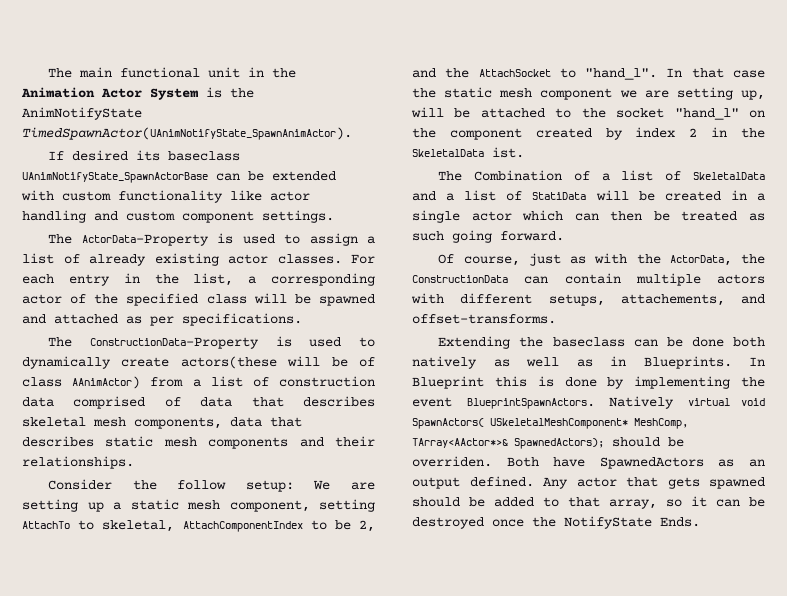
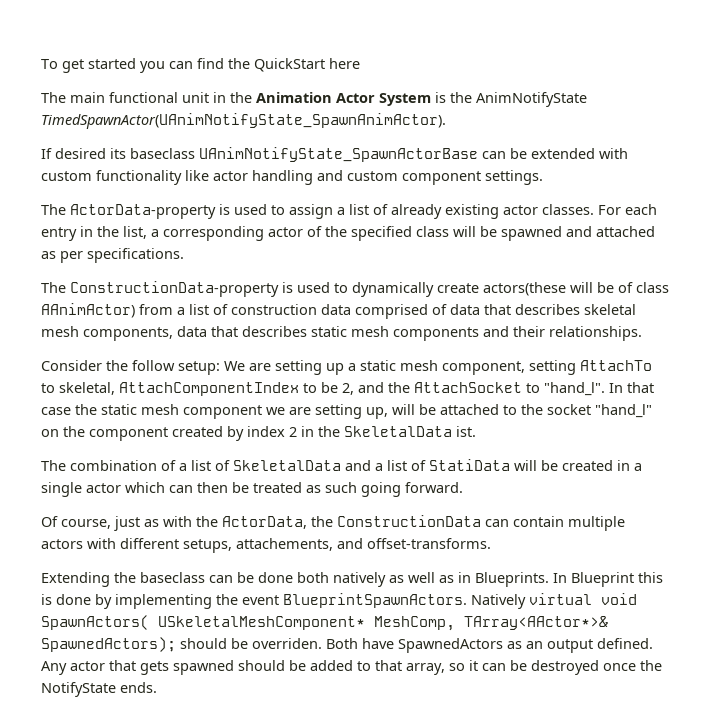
+ To get started you can find the QuickStart here
- The ActorData-Property is used to assign a list of already existing actor classes.
+ The ActorData-property is used to assign a list of already existing actor classes.
- The ConstructionData-Property is used to dynamically create actors(these will be of class AAnimActor) from a list of construction data comprised of data that describes skeletal mesh components, data that describes static mesh components and their relationships.
+ The ConstructionData-property is used to dynamically create actors(these will be of class AAnimActor) from a list of construction data comprised of data that describes skeletal mesh components, data that describes static mesh components and their relationships.
- The Combination of a list of SkeletalData and a list of StatiData will be created in a single actor which can then be treated as such going forward.
+ The combination of a list of SkeletalData and a list of StatiData will be created in a single actor which can then be treated as such going forward.
- Any actor that gets spawned should be added to that array, so it can be destroyed once the NotifyState Ends.
+ Any actor that gets spawned should be added to that array, so it can be destroyed once the NotifyState ends.

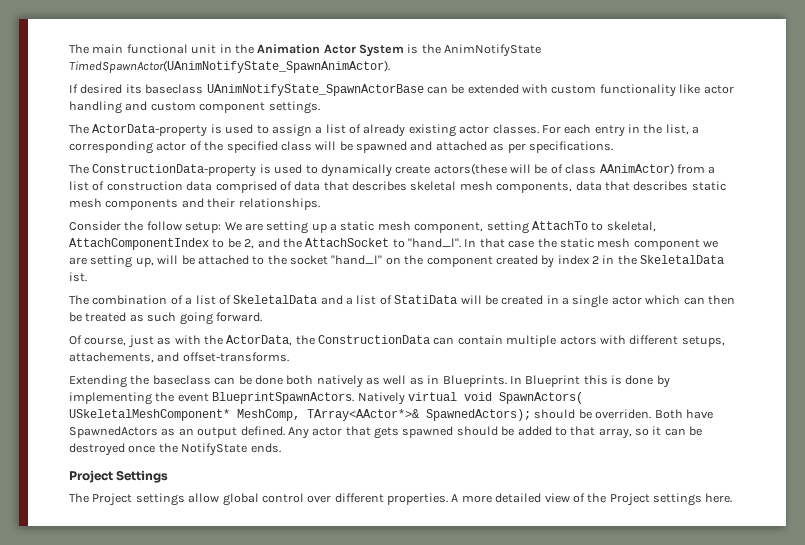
- To get started you can find the QuickStart here
+ Project Settings
+ The Project settings allow global control over different properties. A more detailed view of the Project settings here.

